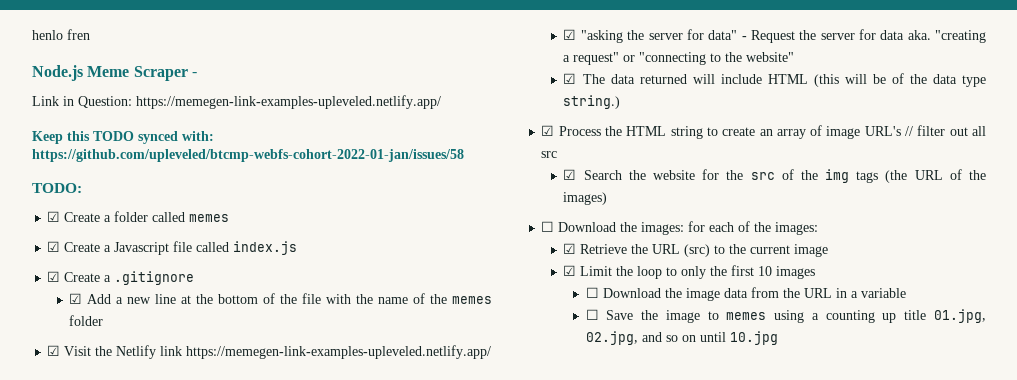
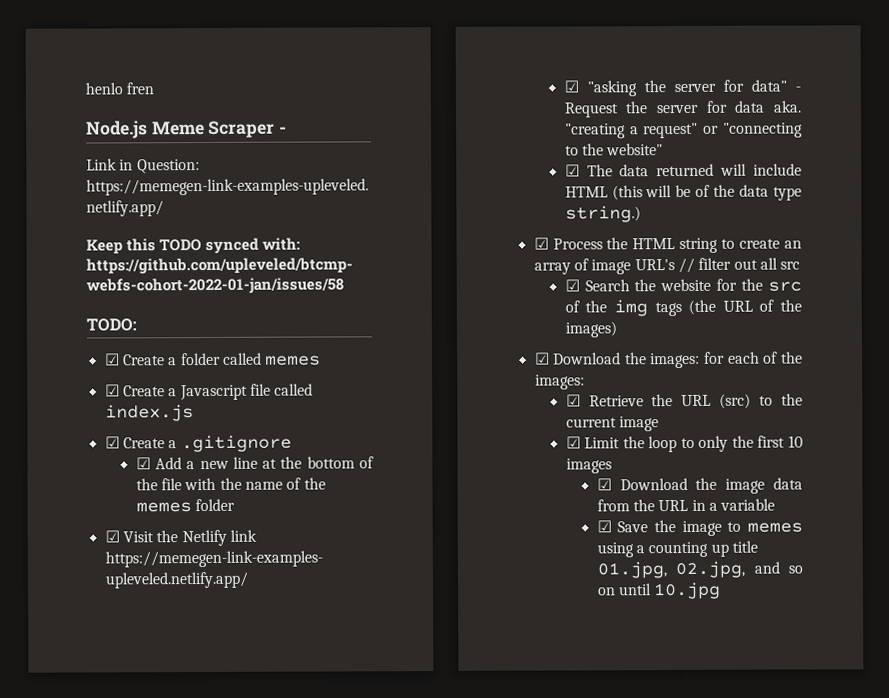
- ☐ Download the images: for each of the images:
+ ☑ Download the images: for each of the images:
- ☐ Download the image data from the URL in a variable
+ ☑ Download the image data from the URL in a variable
- ☐ Save the image to memes using a counting up title 01.jpg, 02.jpg, and so on until 10.jpg
+ ☑ Save the image to memes using a counting up title 01.jpg, 02.jpg, and so on until 10.jpg

